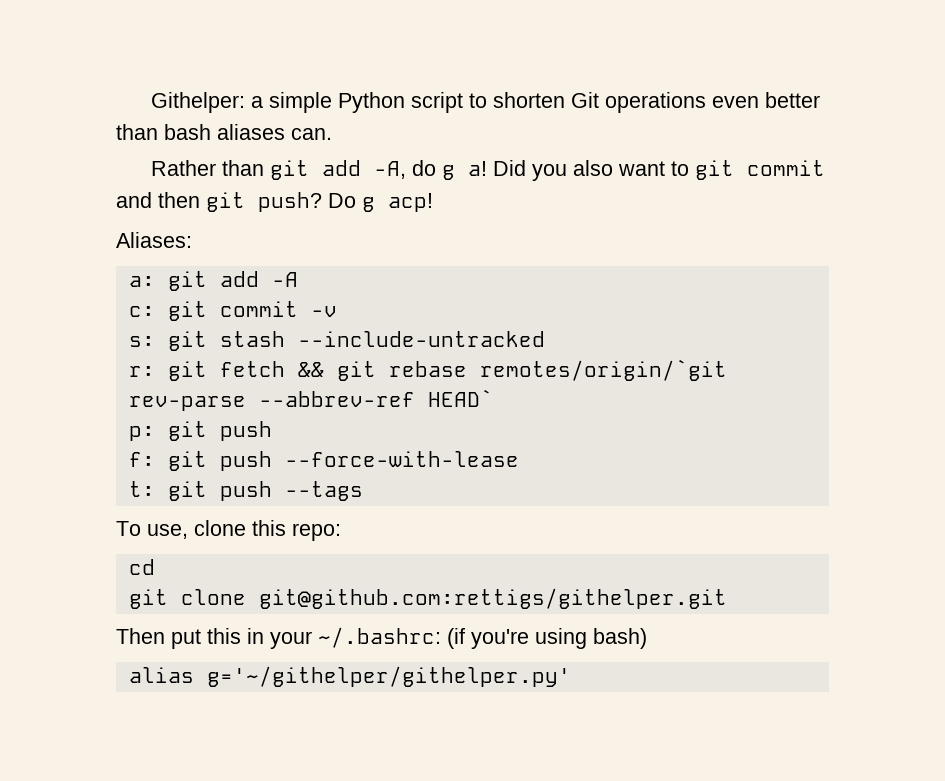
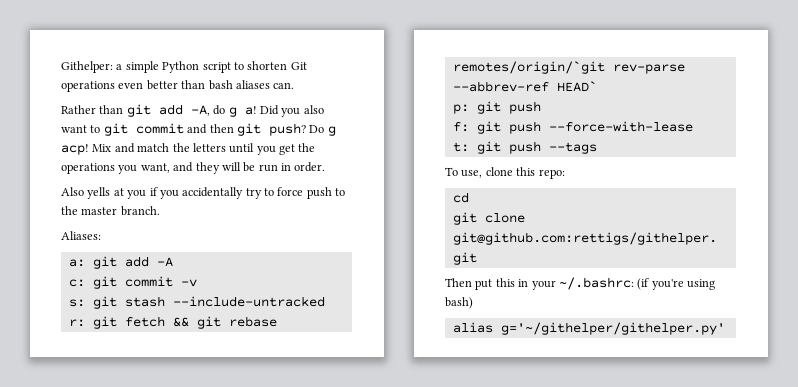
+ Mix and match the letters until you get the operations you want, and they will be run in order.
+ Also yells at you if you accidentally try to force push to the master branch.

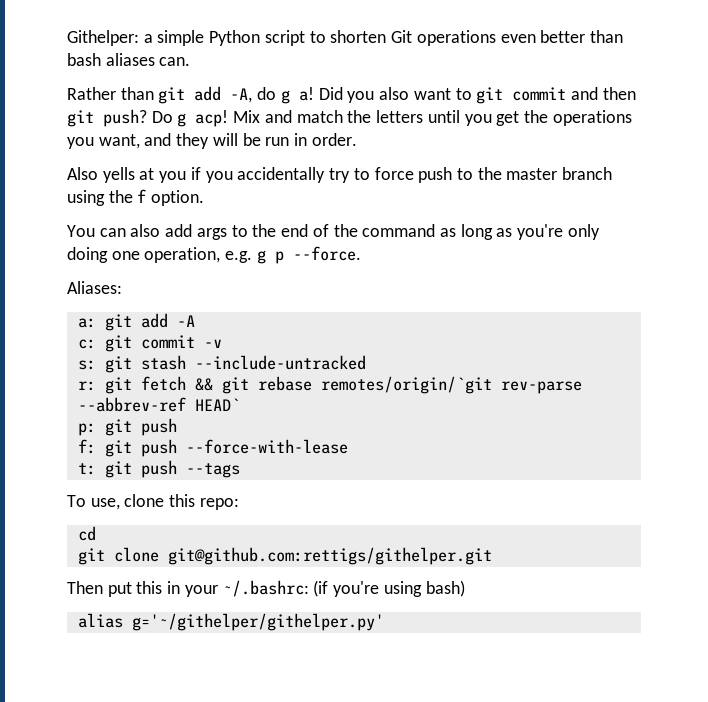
- Also yells at you if you accidentally try to force push to the master branch.
+ Also yells at you if you accidentally try to force push to the master branch using the f option.
+ You can also add args to the end of the command as long as you're only doing one operation, e.g. g p --force.

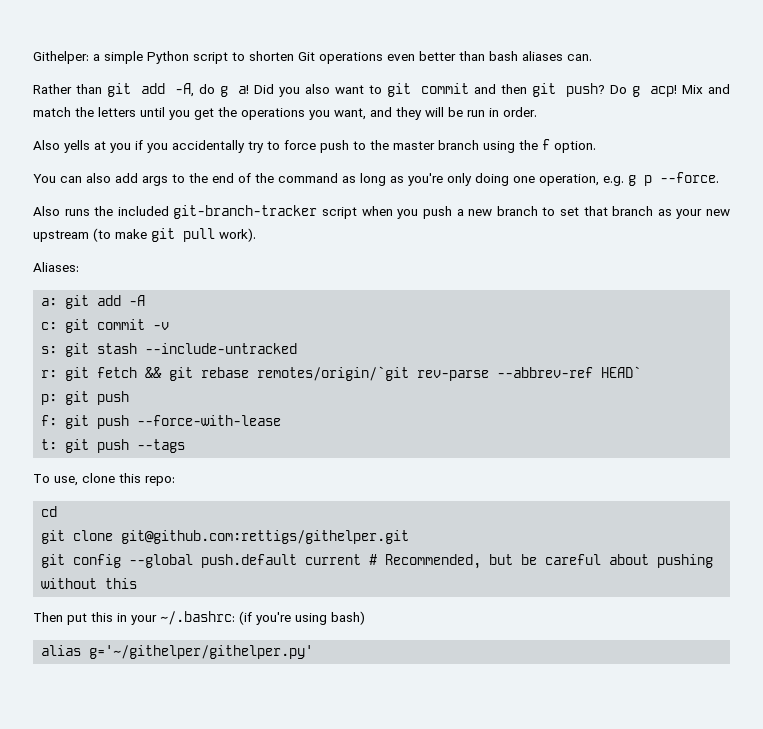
+ Also runs the included git-branch-tracker script when you push a new branch to set that branch as your new upstream (to make git pull work).
+ git config --global push.default current # Recommended, but be careful about pushing without this

